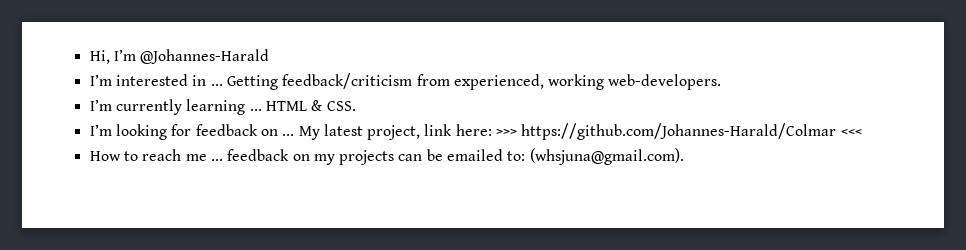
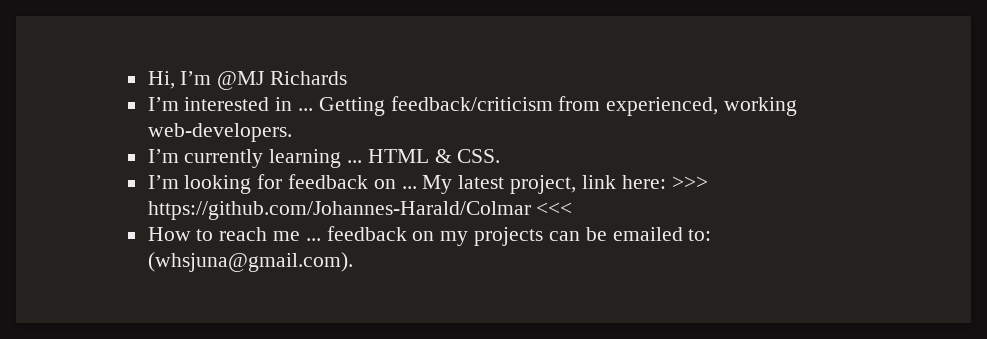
- Hi, I’m @Johannes-Harald
+ Hi, I’m @MJ Richards

